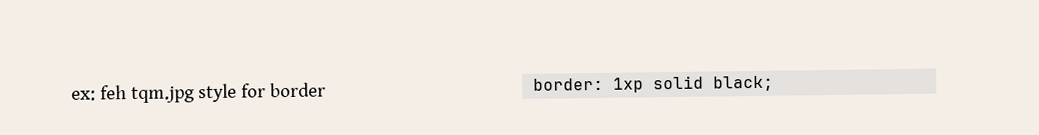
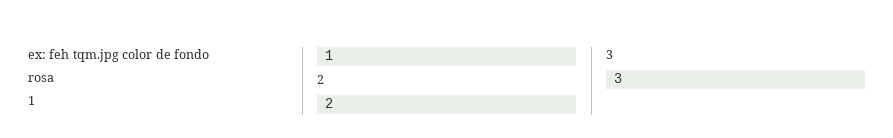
- ex: feh tqm.jpg style for border
- border: 1xp solid black;
+ ex: feh tqm.jpg color de fondo
+ rosa
+ 1
+ 1
+ 2
+ 2
+ 3
+ 3

